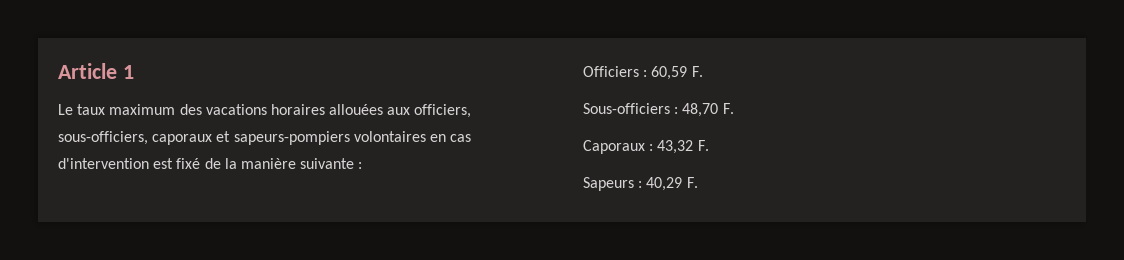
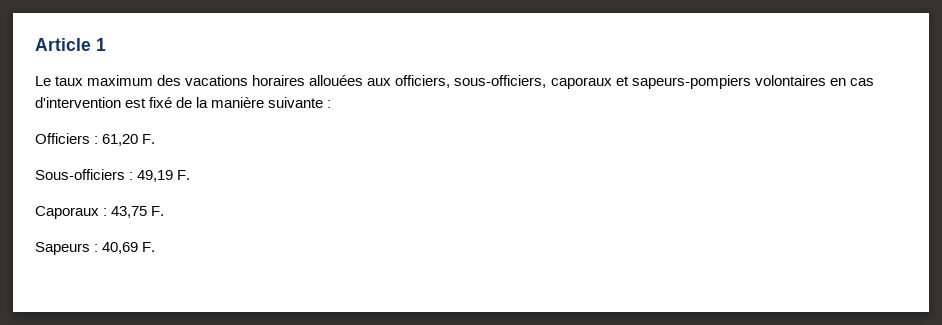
- Officiers : 60,59 F.
+ Officiers : 61,20 F.
- Sous-officiers : 48,70 F.
+ Sous-officiers : 49,19 F.
- Caporaux : 43,32 F.
+ Caporaux : 43,75 F.
- Sapeurs : 40,29 F.
+ Sapeurs : 40,69 F.

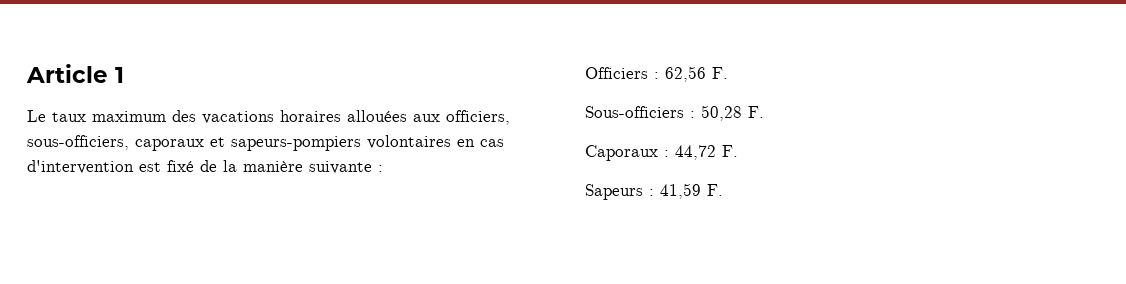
- Officiers : 61,20 F.
+ Officiers : 62,56 F.
- Sous-officiers : 49,19 F.
+ Sous-officiers : 50,28 F.
- Caporaux : 43,75 F.
+ Caporaux : 44,72 F.
- Sapeurs : 40,69 F.
+ Sapeurs : 41,59 F.

